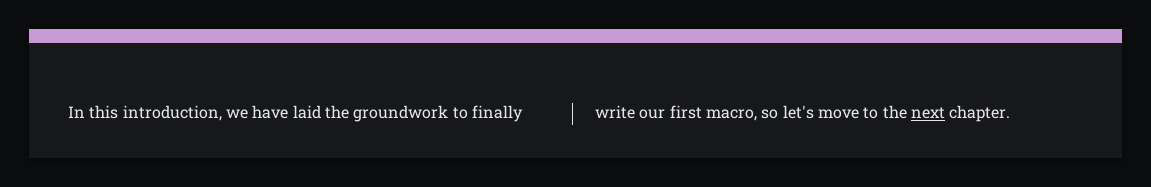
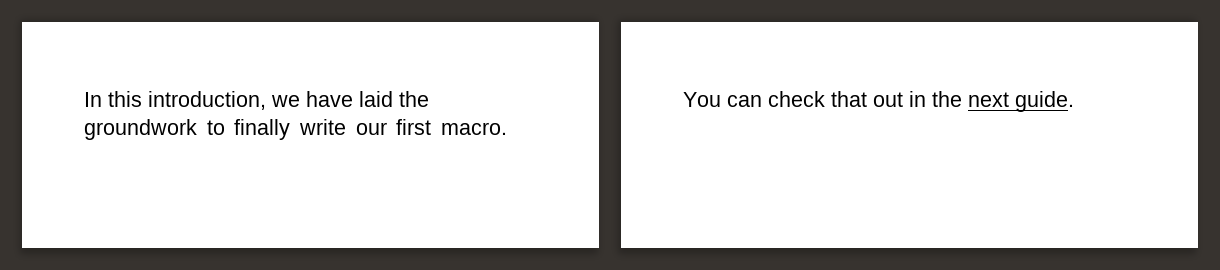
- In this introduction, we have laid the groundwork to finally write our first macro, so let's move to the next chapter.
+ In this introduction, we have laid the groundwork to finally write our first macro. You can check that out in the next guide.

